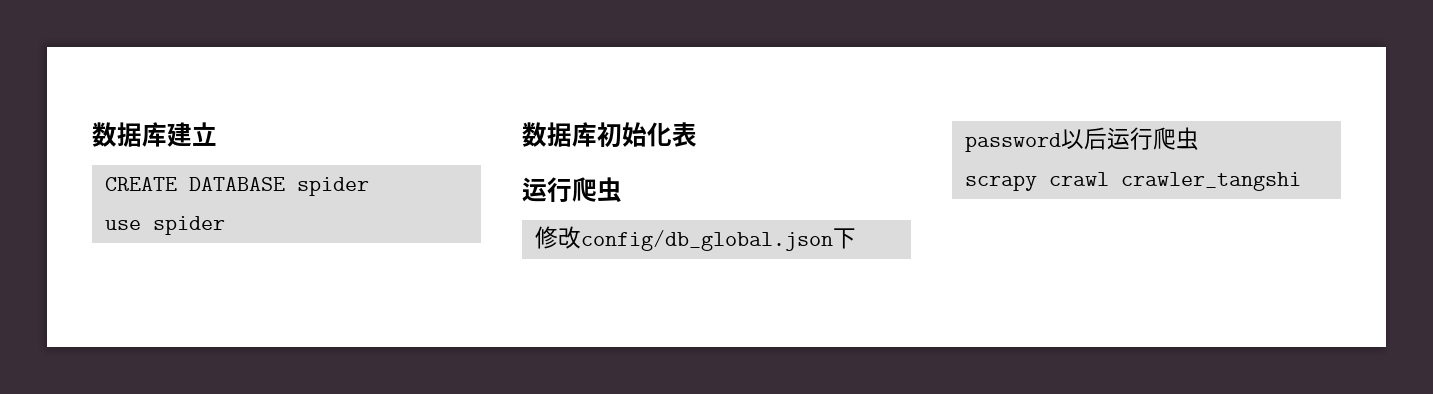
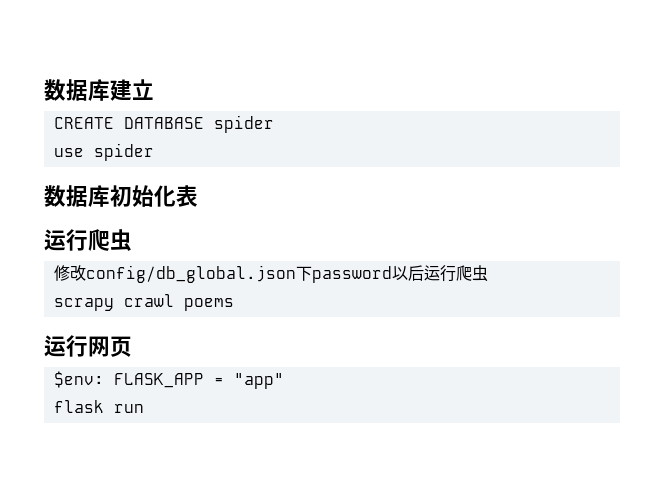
- scrapy crawl crawler_tangshi
+ scrapy crawl poems
+ 运行网页
+ $env: FLASK_APP = "app"
+ flask run

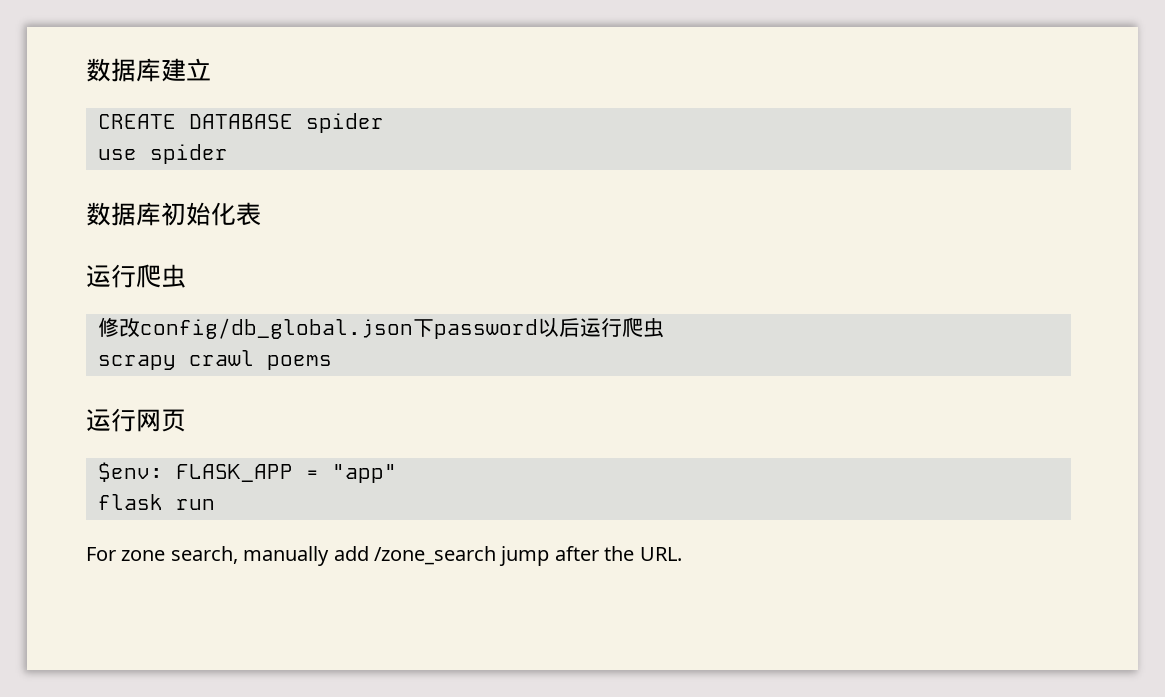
+ For zone search, manually add /zone_search jump after the URL.

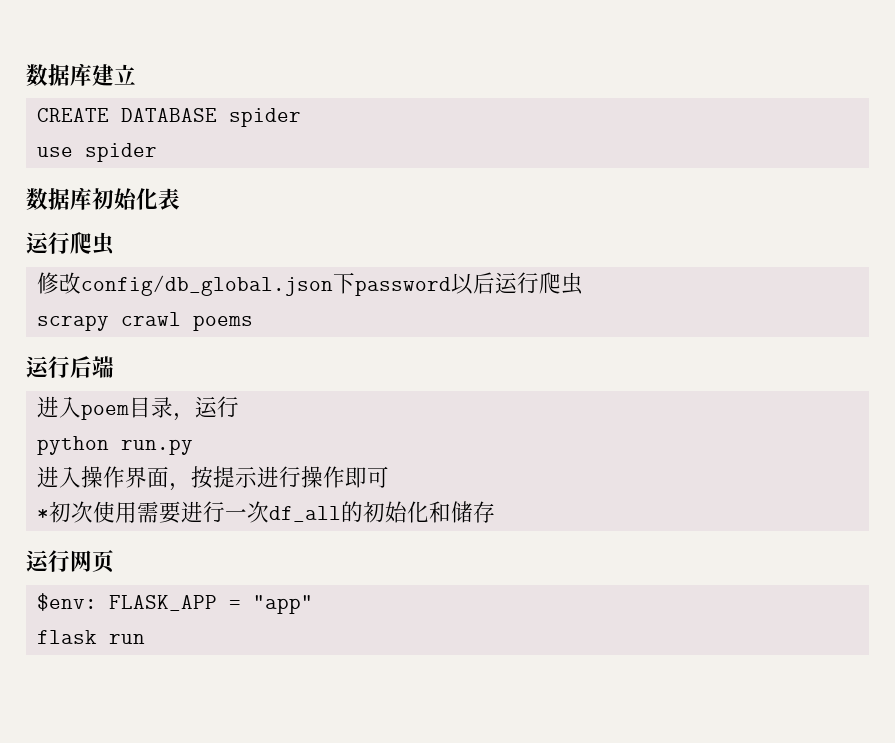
+ 运行后端
+ 进入poem目录，运行
+ python run.py
+ 进入操作界面，按提示进行操作即可
+ *初次使用需要进行一次df_all的初始化和储存
- For zone search, manually add /zone_search jump after the URL.

